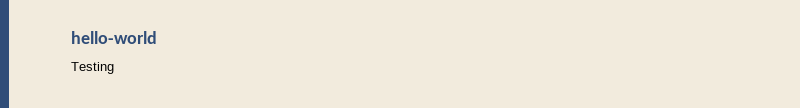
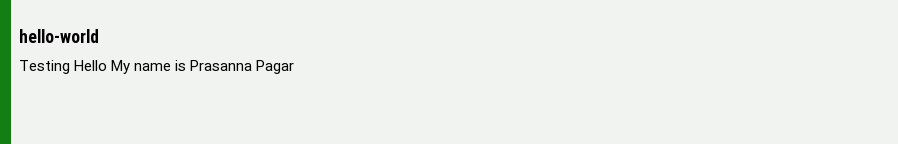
- Testing
+ Testing Hello My name is Prasanna Pagar

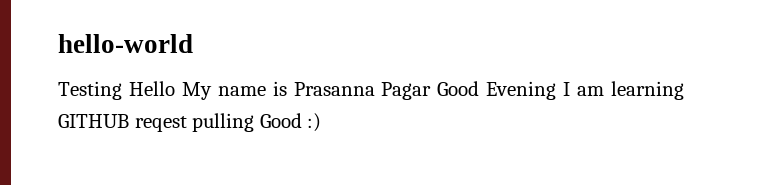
- Testing Hello My name is Prasanna Pagar
+ Testing Hello My name is Prasanna Pagar Good Evening I am learning GITHUB reqest pulling Good :)

